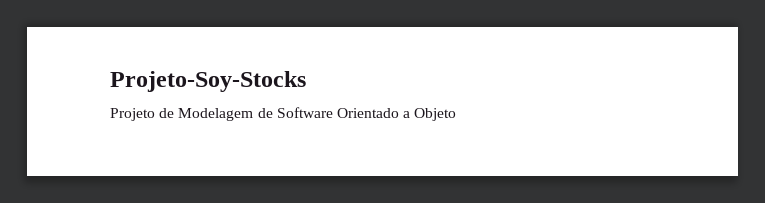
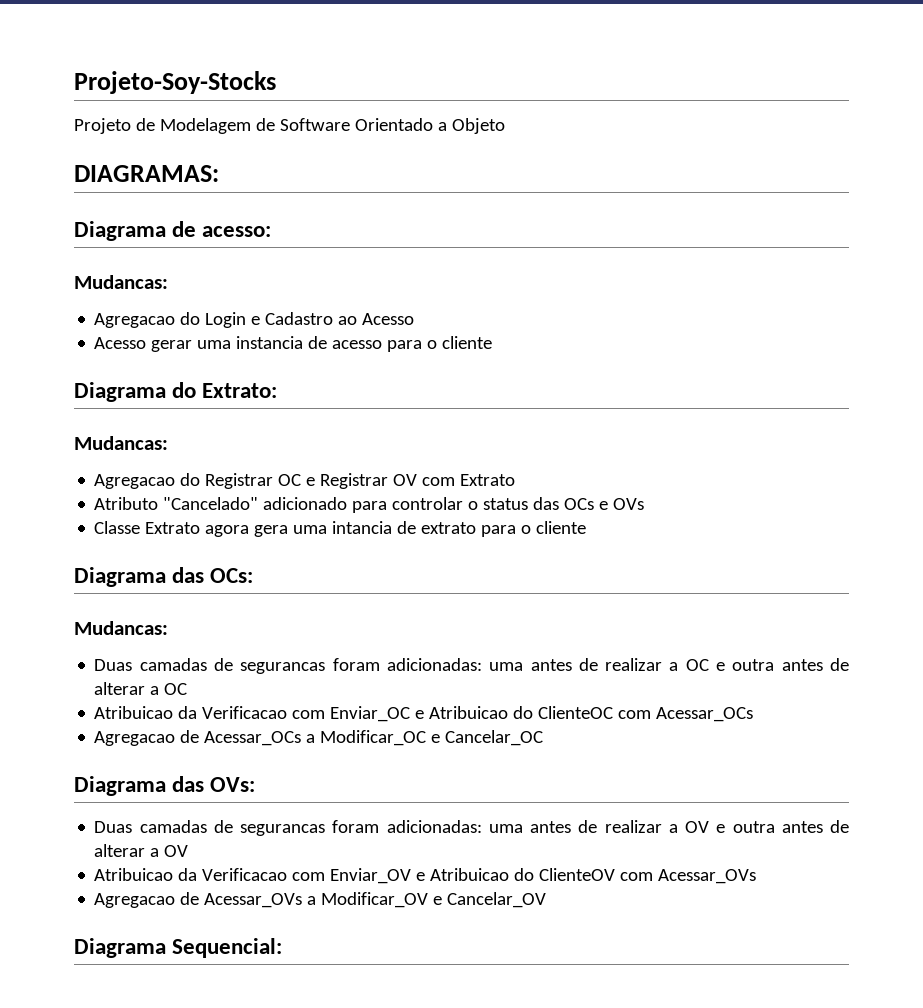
+ DIAGRAMAS:
+ Diagrama de acesso:
+ Mudancas:
+ Agregacao do Login e Cadastro ao Acesso
+ Acesso gerar uma instancia de acesso para o cliente
+ Diagrama do Extrato:
+ Mudancas:
+ Agregacao do Registrar OC e Registrar OV com Extrato
+ Atributo "Cancelado" adicionado para controlar o status das OCs e OVs
+ Classe Extrato agora gera uma intancia de extrato para o cliente
+ Diagrama das OCs:
+ Mudancas:
+ Duas camadas de segurancas foram adicionadas: uma antes de realizar a OC e outra antes de alterar a OC
+ Atribuicao da Verificacao com Enviar_OC e Atribuicao do ClienteOC com Acessar_OCs
+ Agregacao de Acessar_OCs a Modificar_OC e Cancelar_OC
+ Diagrama das OVs:
+ Duas camadas de segurancas foram adicionadas: uma antes de realizar a OV e outra antes de alterar a OV
+ Atribuicao da Verificacao com Enviar_OV e Atribuicao do ClienteOV com Acessar_OVs
+ Agregacao de Acessar_OVs a Modificar_OV e Cancelar_OV
+ Diagrama Sequencial:

